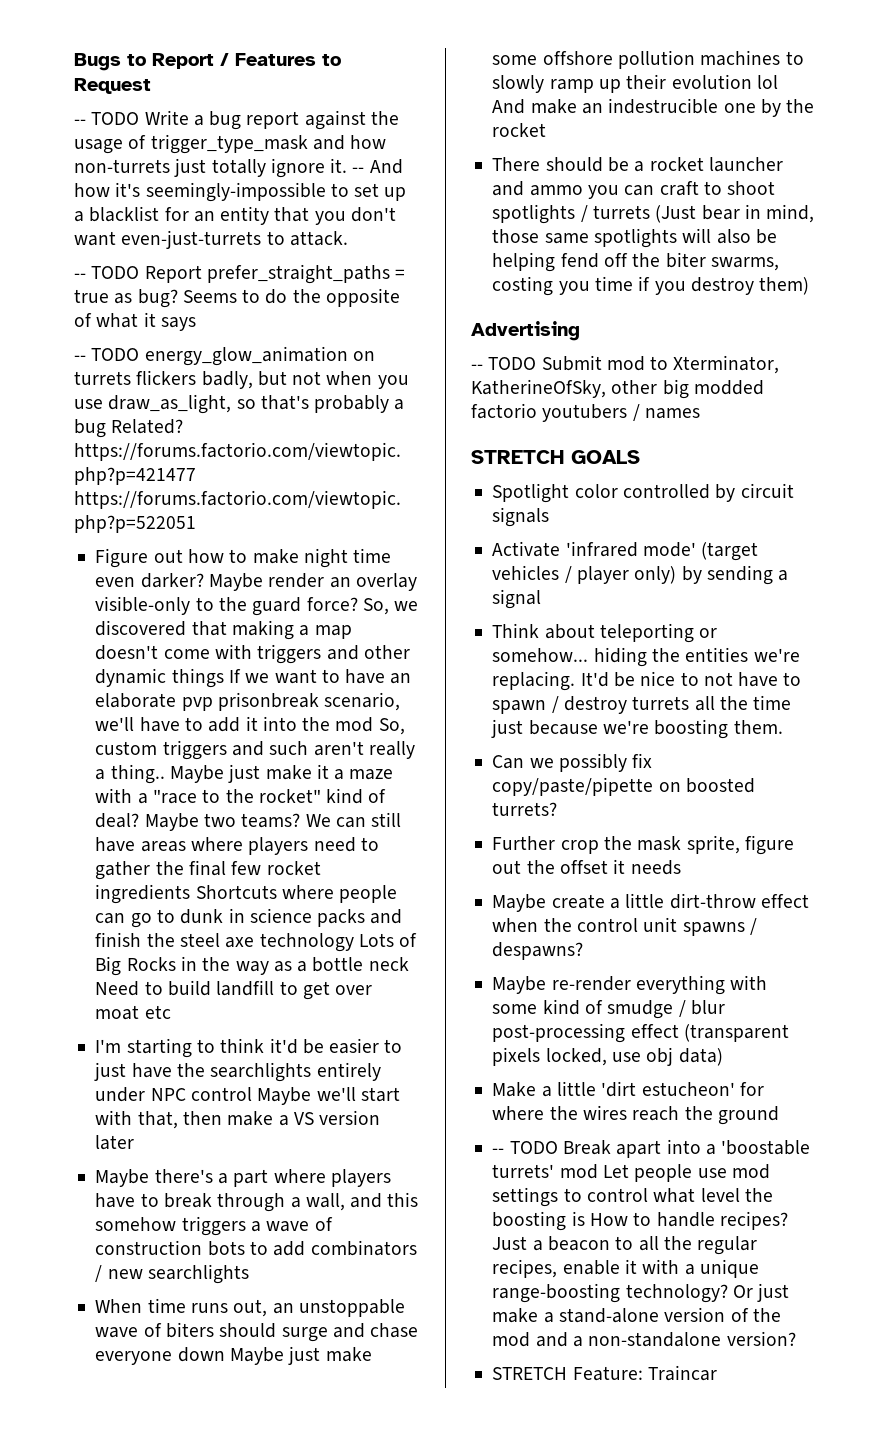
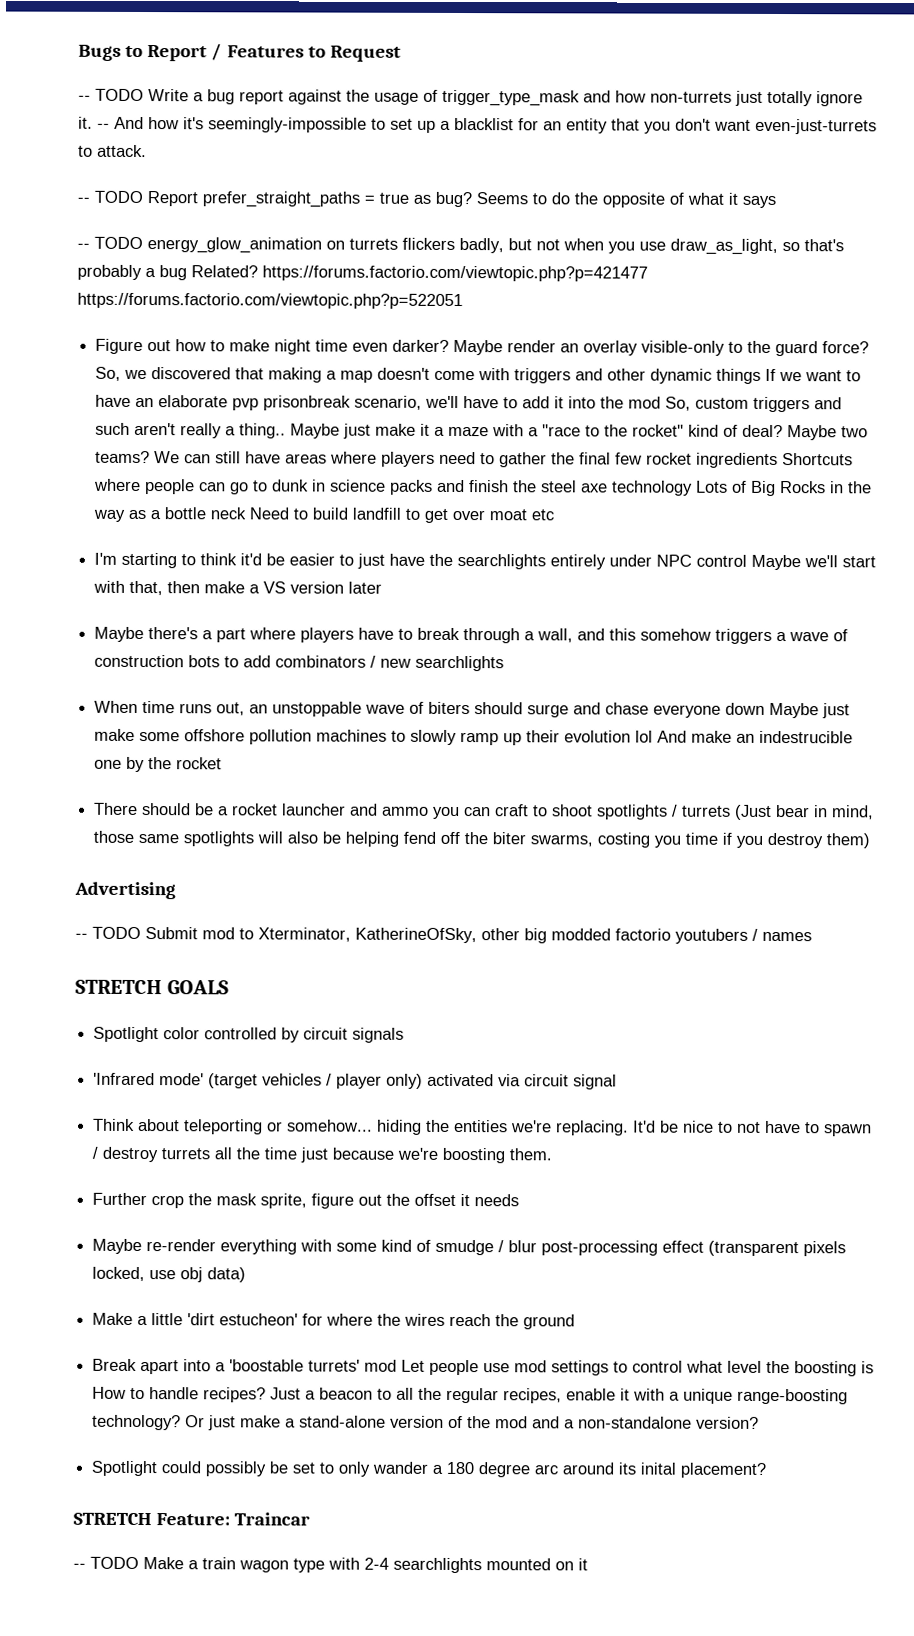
- Activate 'infrared mode' (target vehicles / player only) by sending a signal
+ 'Infrared mode' (target vehicles / player only) activated via circuit signal
- Can we possibly fix copy/paste/pipette on boosted turrets?
- Maybe create a little dirt-throw effect when the control unit spawns / despawns?
- -- TODO Break apart into a 'boostable turrets' mod Let people use mod settings to control what level the boosting is How to handle recipes?
+ Break apart into a 'boostable turrets' mod Let people use mod settings to control what level the boosting is How to handle recipes?
+ Spotlight could possibly be set to only wander a 180 degree arc around its inital placement?
  STRETCH Feature: Traincar
+ -- TODO Make a train wagon type with 2-4 searchlights mounted on it

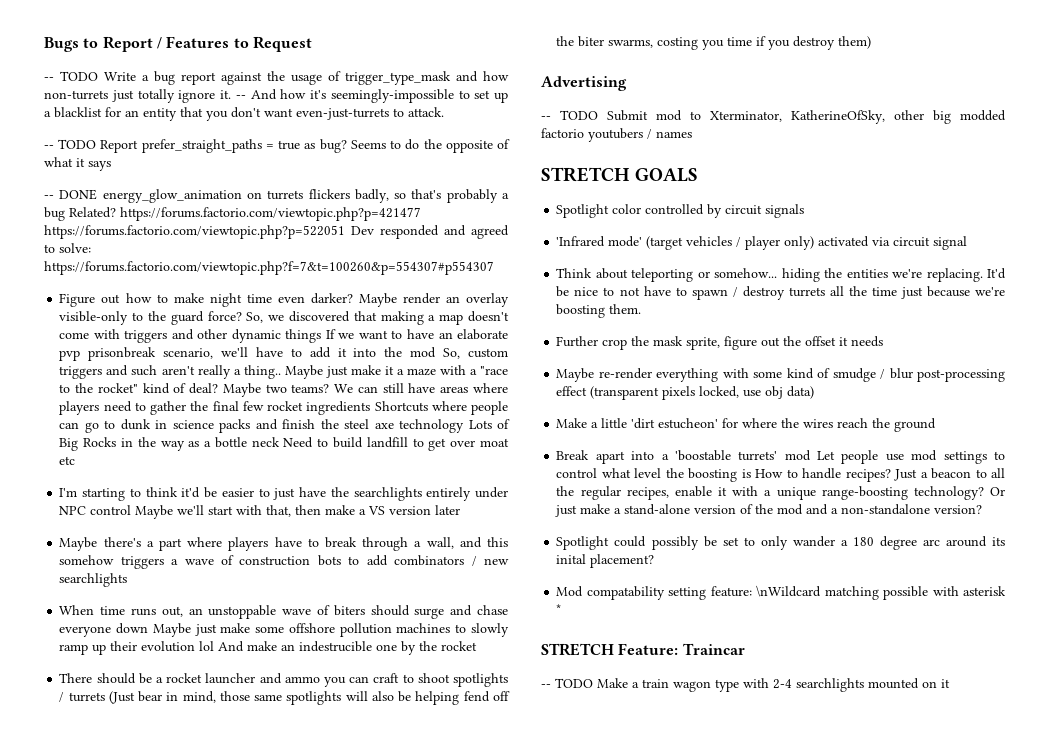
- -- TODO energy_glow_animation on turrets flickers badly, but not when you use draw_as_light, so that's probably a bug Related? https://forums.factorio.com/viewtopic.php?p=421477 https://forums.factorio.com/viewtopic.php?p=522051
+ -- DONE energy_glow_animation on turrets flickers badly, so that's probably a bug Related? https://forums.factorio.com/viewtopic.php?p=421477 https://forums.factorio.com/viewtopic.php?p=522051 Dev responded and agreed to solve: https://forums.factorio.com/viewtopic.php?f=7&t=100260&p=554307#p554307
+ Mod compatability setting feature: \nWildcard matching possible with asterisk *

